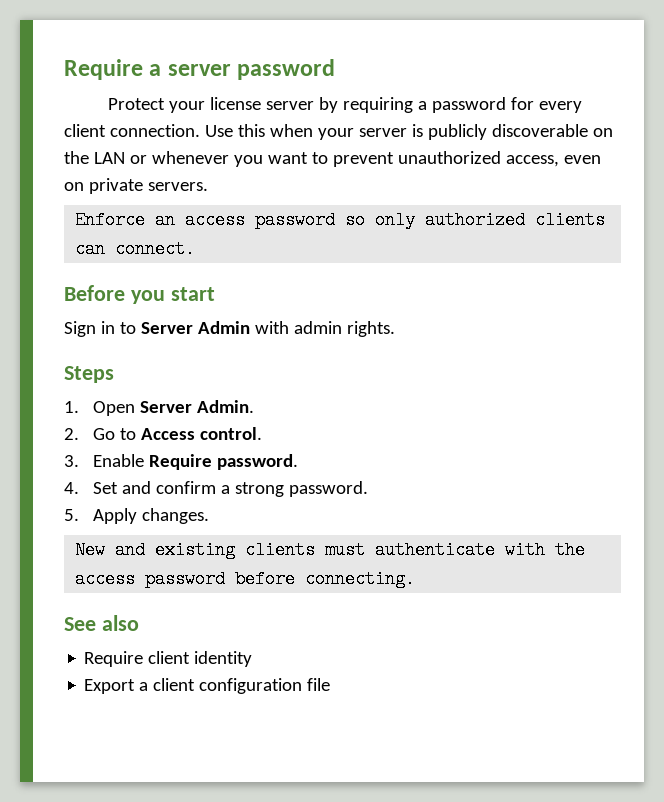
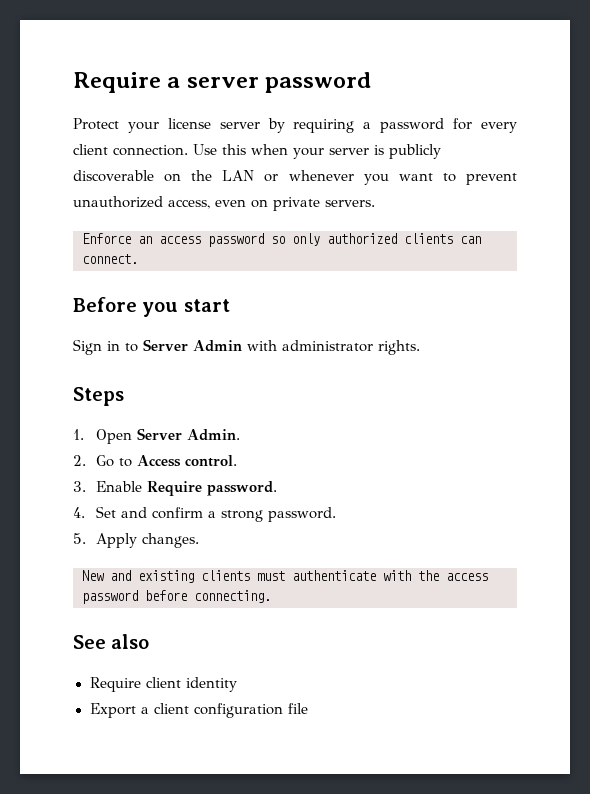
- Sign in to Server Admin with admin rights.
+ Sign in to Server Admin with administrator rights.

